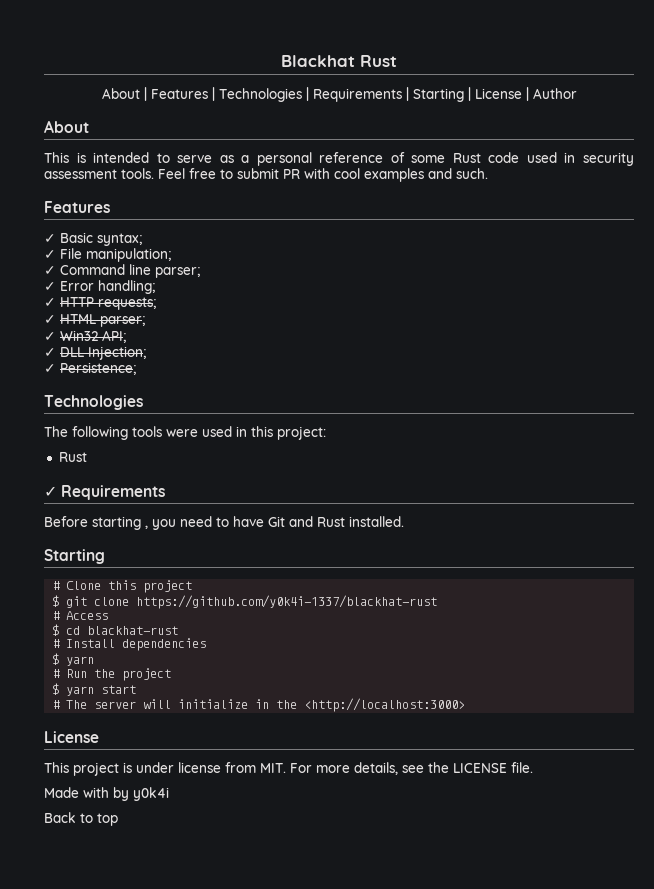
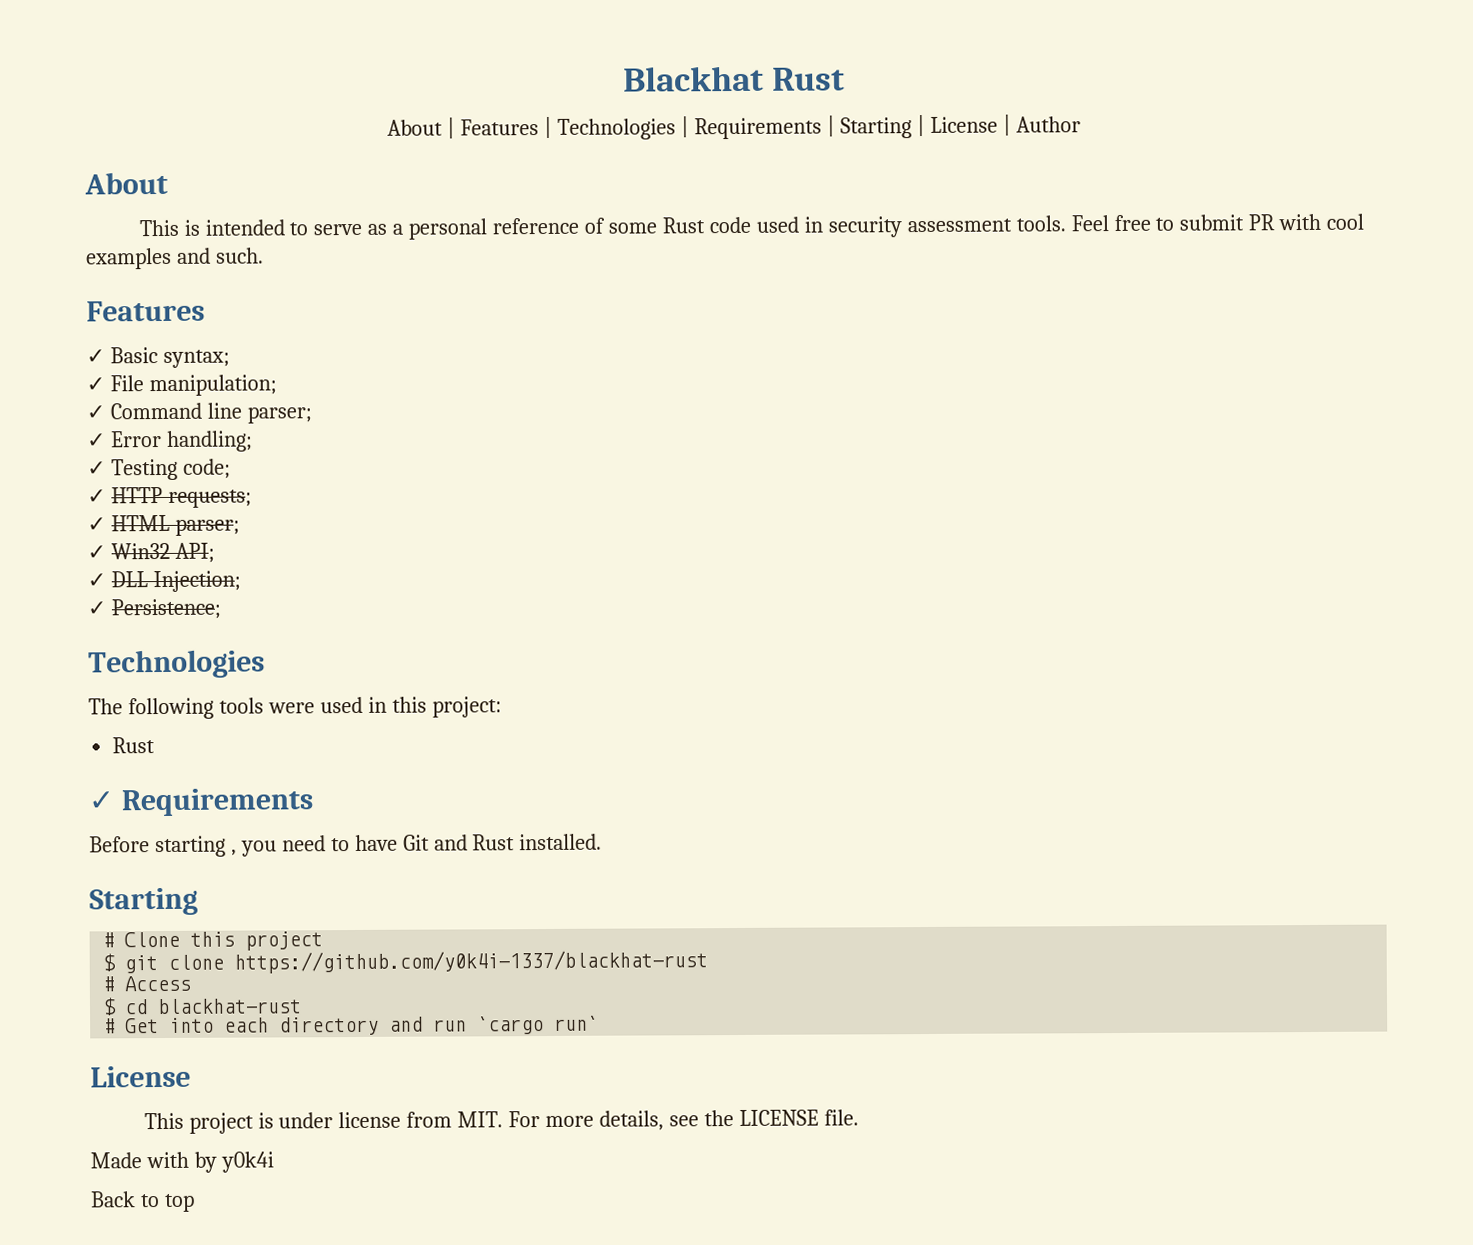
+ ✓ Testing code;
- # Install dependencies
- $ yarn
- # Run the project
- $ yarn start
- # The server will initialize in the <http://localhost:3000>
+ # Get into each directory and run `cargo run`

